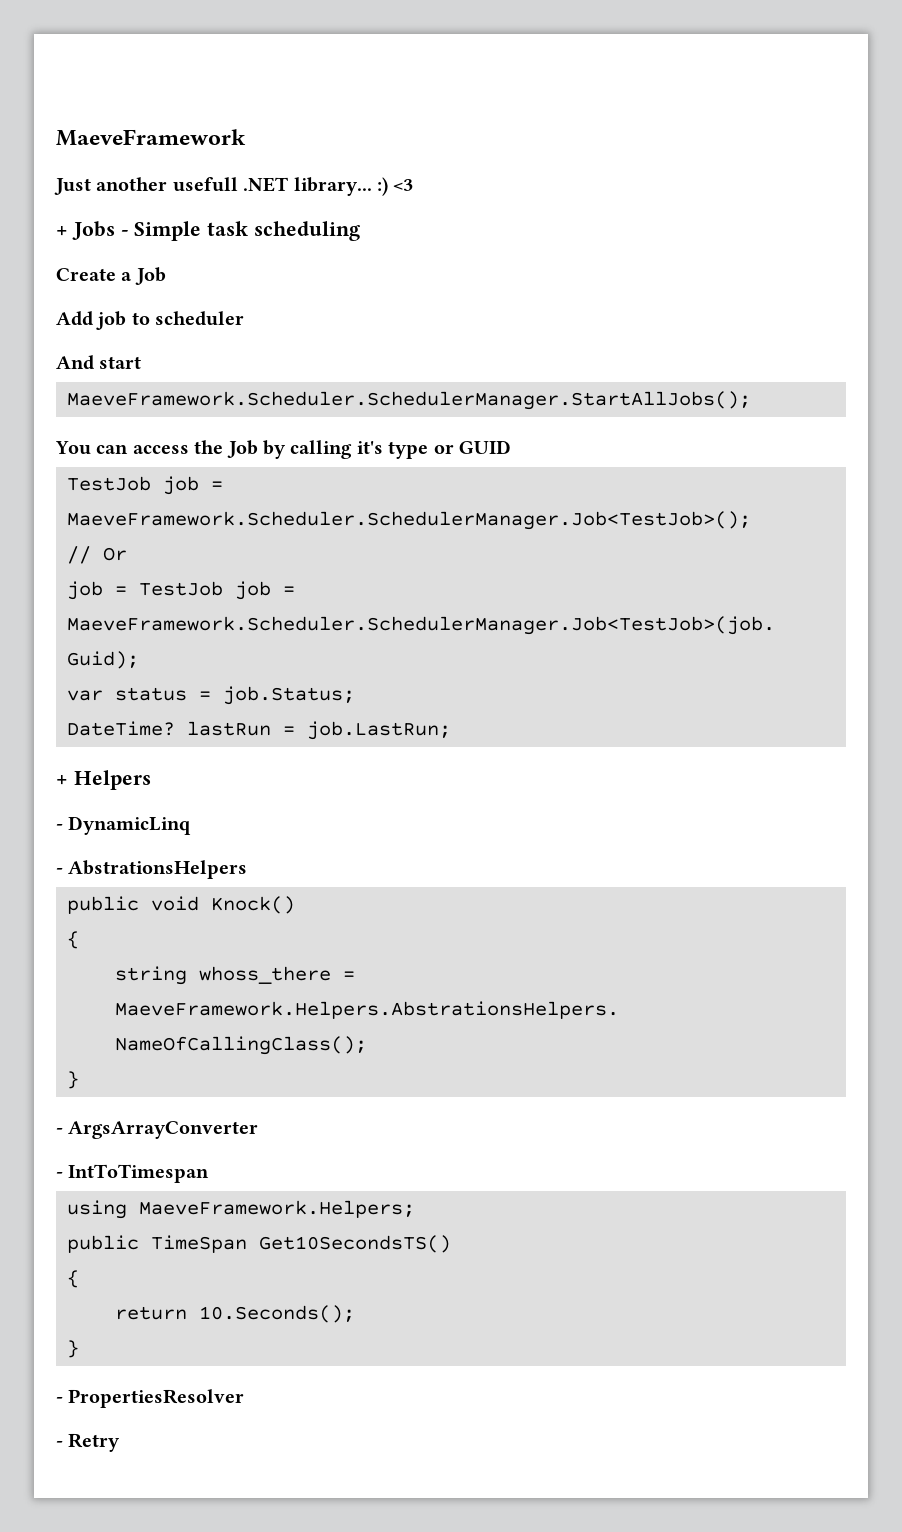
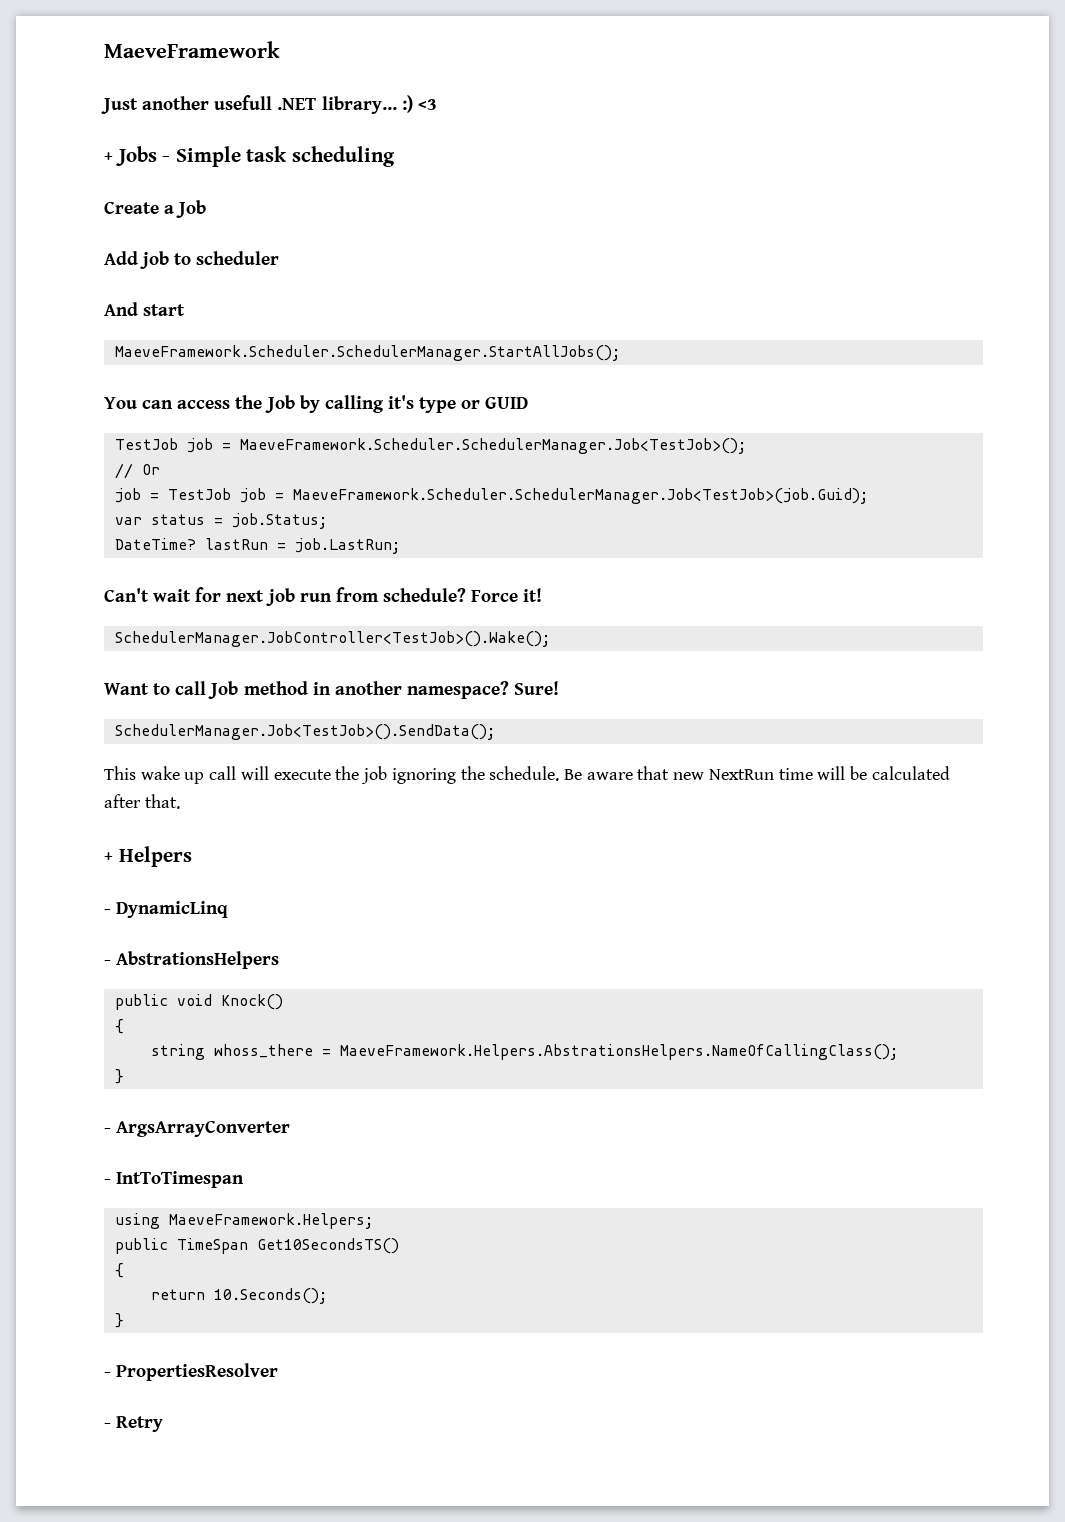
+ Can't wait for next job run from schedule? Force it!
+ SchedulerManager.JobController<TestJob>().Wake();
+ Want to call Job method in another namespace? Sure!
+ SchedulerManager.Job<TestJob>().SendData();
+ This wake up call will execute the job ignoring the schedule. Be aware that new NextRun time will be calculated after that.

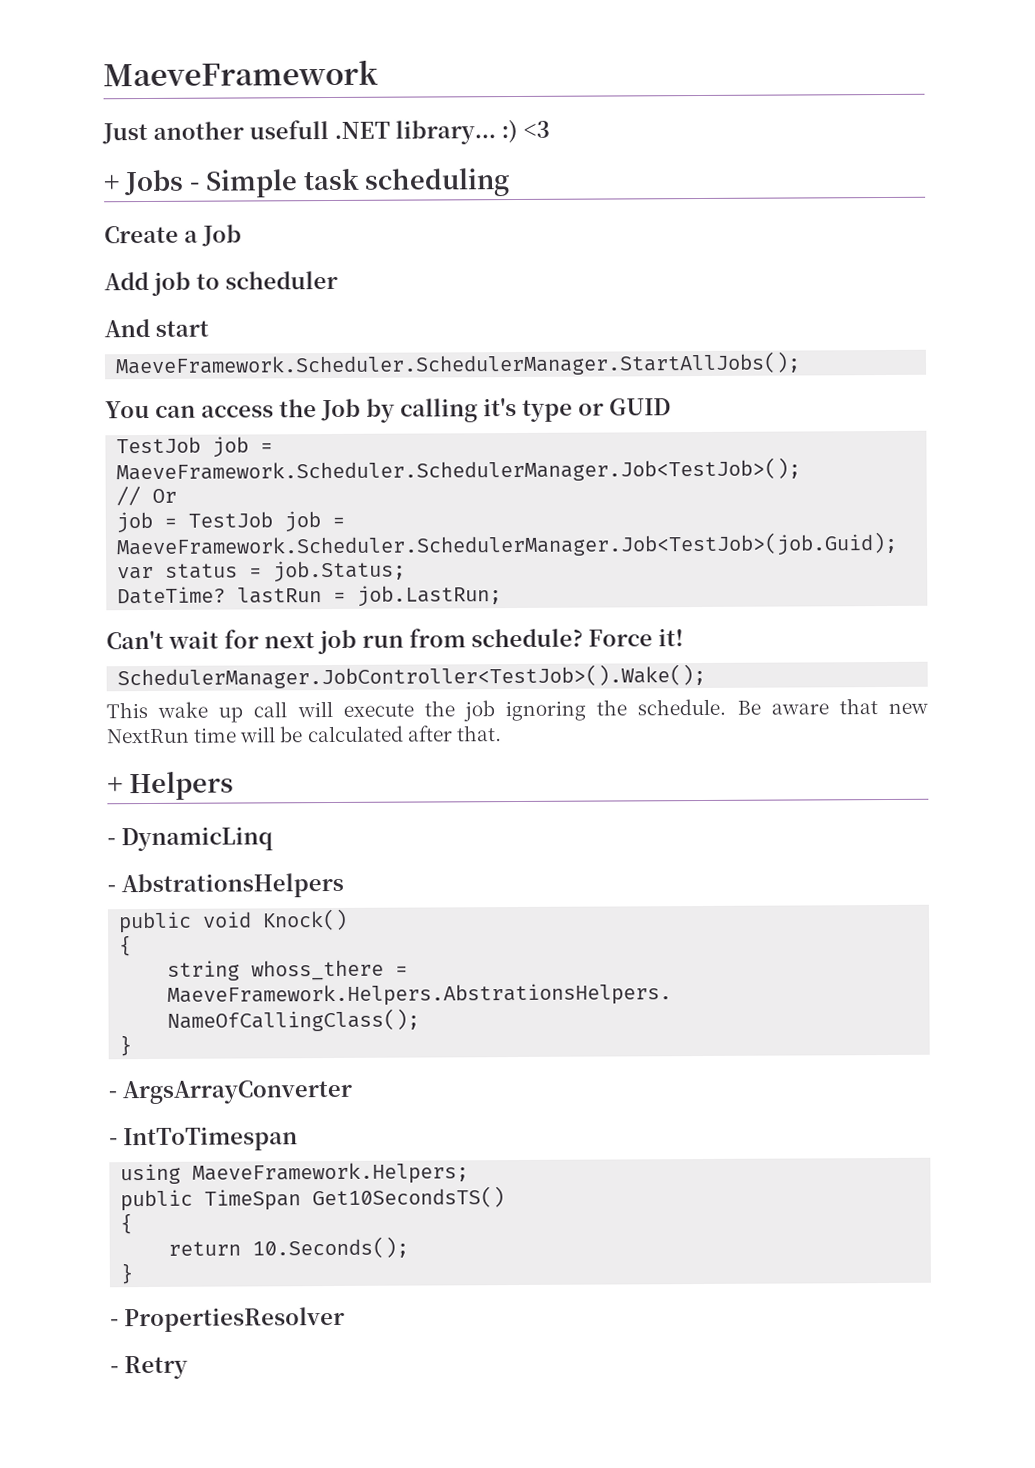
- Want to call Job method in another namespace? Sure!
- SchedulerManager.Job<TestJob>().SendData();

